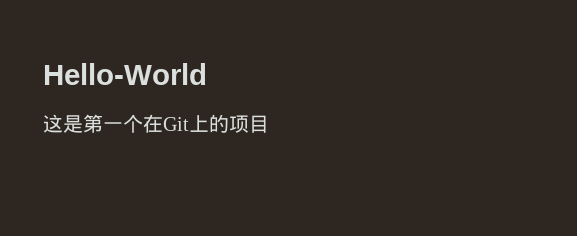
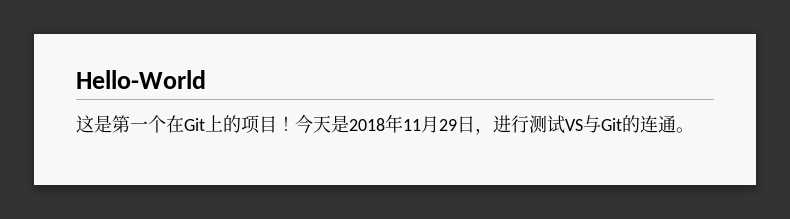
- 这是第一个在Git上的项目
+ 这是第一个在Git上的项目！今天是2018年11月29日，进行测试VS与Git的连通。

